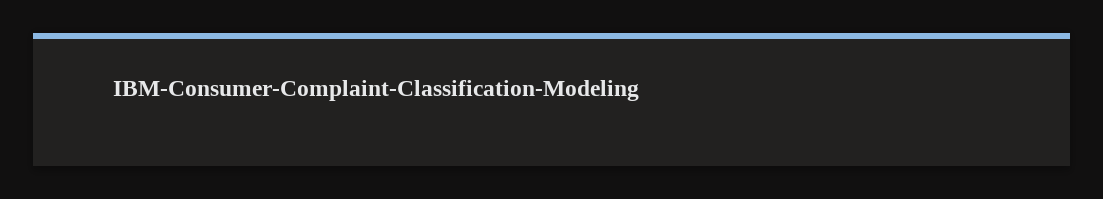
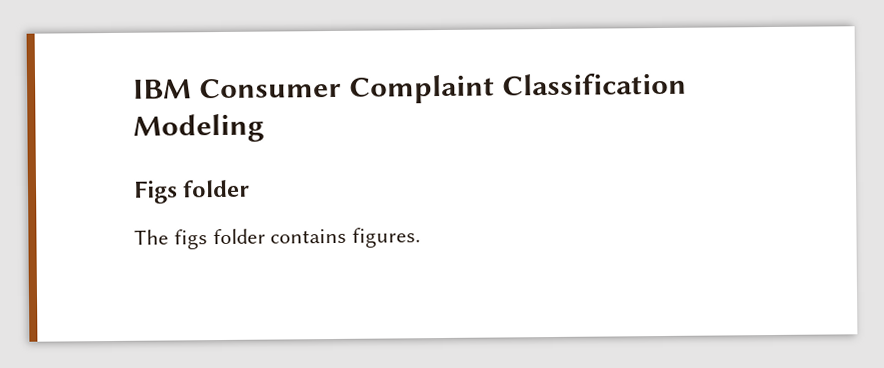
- IBM-Consumer-Complaint-Classification-Modeling
+ IBM Consumer Complaint Classification Modeling
+ Figs folder
+ The figs folder contains figures.

